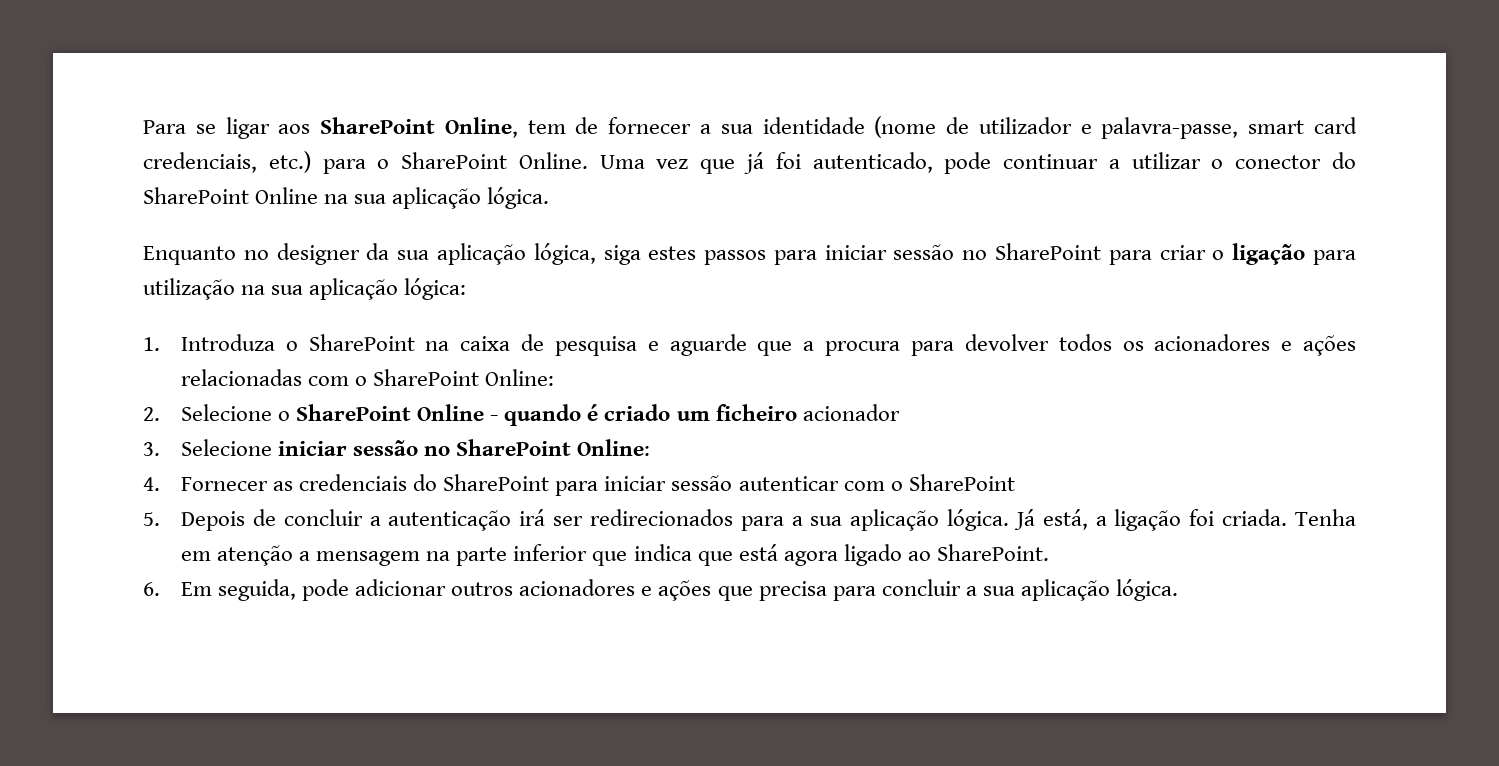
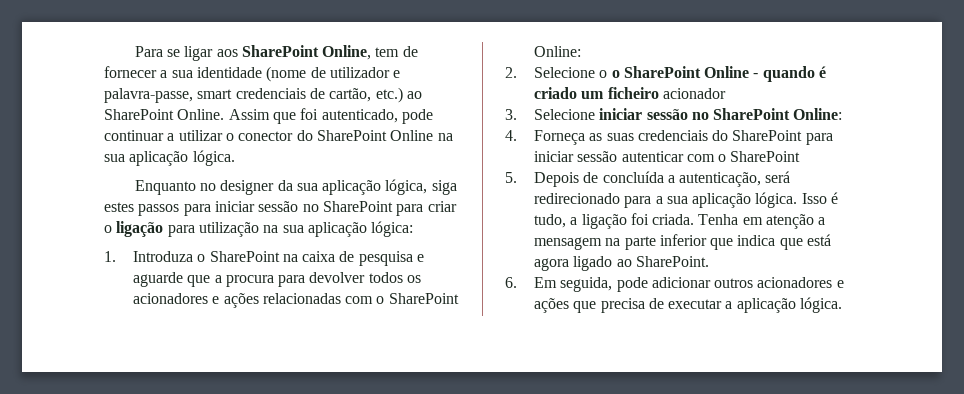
- Para se ligar aos SharePoint Online, tem de fornecer a sua identidade (nome de utilizador e palavra-passe, smart card credenciais, etc.) para o SharePoint Online. Uma vez que já foi autenticado, pode continuar a utilizar o conector do SharePoint Online na sua aplicação lógica.
+ Para se ligar aos SharePoint Online, tem de fornecer a sua identidade (nome de utilizador e palavra-passe, smart credenciais de cartão, etc.) ao SharePoint Online. Assim que foi autenticado, pode continuar a utilizar o conector do SharePoint Online na sua aplicação lógica.
- 2. Selecione o SharePoint Online - quando é criado um ficheiro acionador
+ 2. Selecione o o SharePoint Online - quando é criado um ficheiro acionador
- 4. Fornecer as credenciais do SharePoint para iniciar sessão autenticar com o SharePoint
+ 4. Forneça as suas credenciais do SharePoint para iniciar sessão autenticar com o SharePoint
- 5. Depois de concluir a autenticação irá ser redirecionados para a sua aplicação lógica.
+ 5. Depois de concluída a autenticação, será redirecionado para a sua aplicação lógica.
- Já está, a ligação foi criada.
+ Isso é tudo, a ligação foi criada.
- 6. Em seguida, pode adicionar outros acionadores e ações que precisa para concluir a sua aplicação lógica.
+ 6. Em seguida, pode adicionar outros acionadores e ações que precisa de executar a aplicação lógica.

